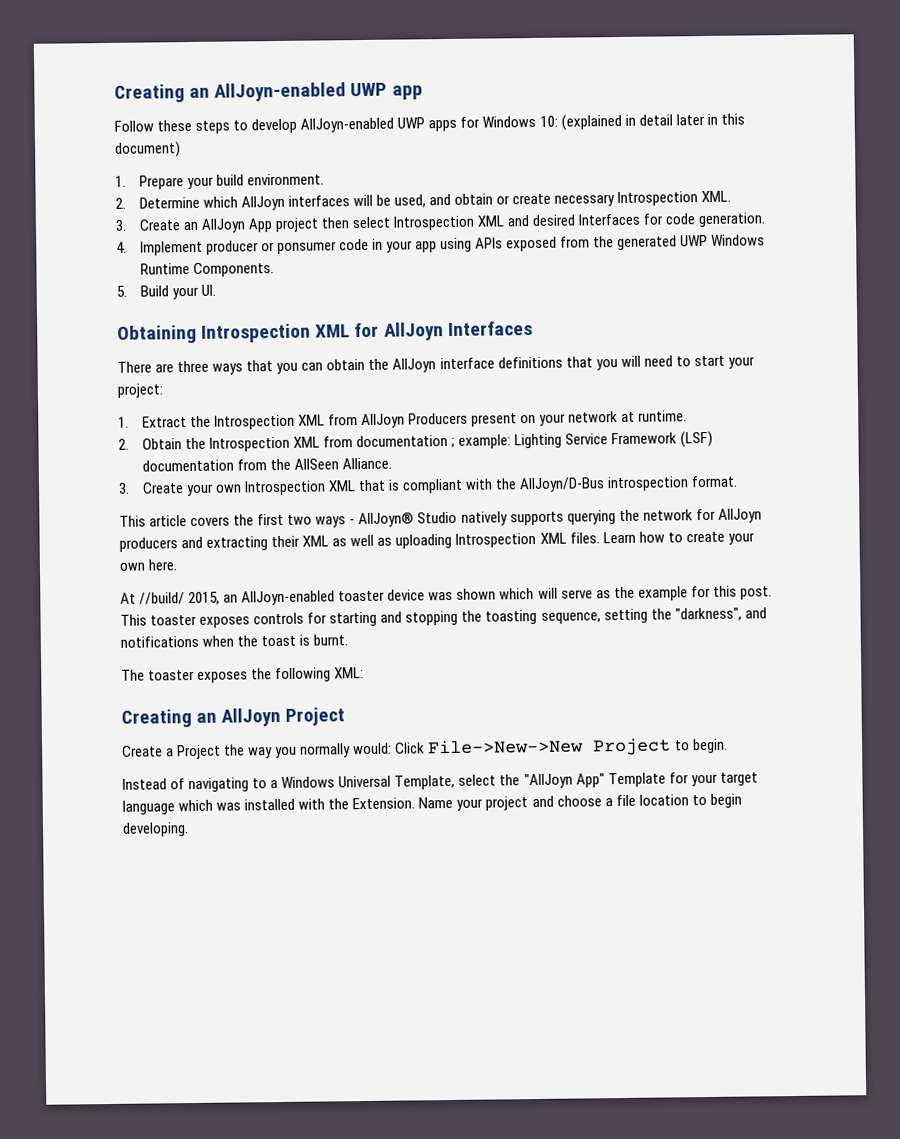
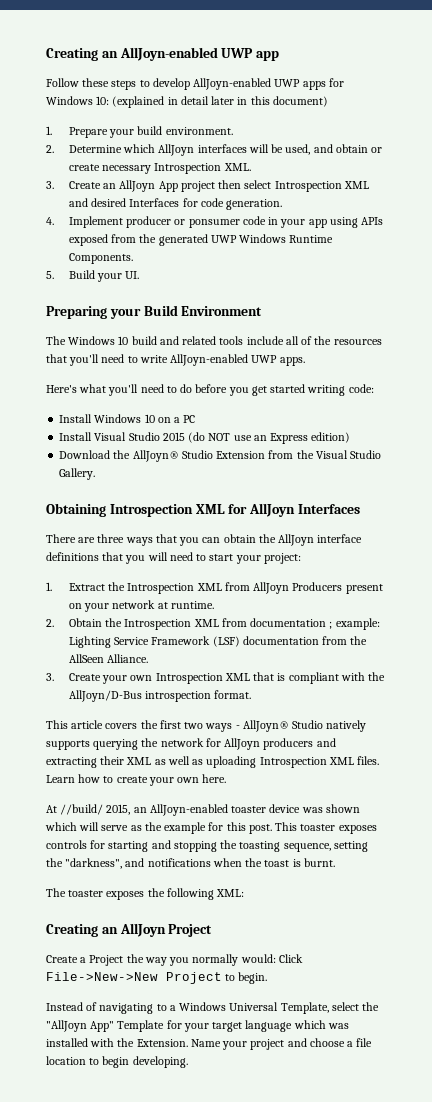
+ Preparing your Build Environment
+ The Windows 10 build and related tools include all of the resources that you'll need to write AllJoyn-enabled UWP apps.
+ Here's what you'll need to do before you get started writing code:
+ Install Windows 10 on a PC
+ Install Visual Studio 2015 (do NOT use an Express edition)
+ Download the AllJoyn® Studio Extension from the Visual Studio Gallery.

